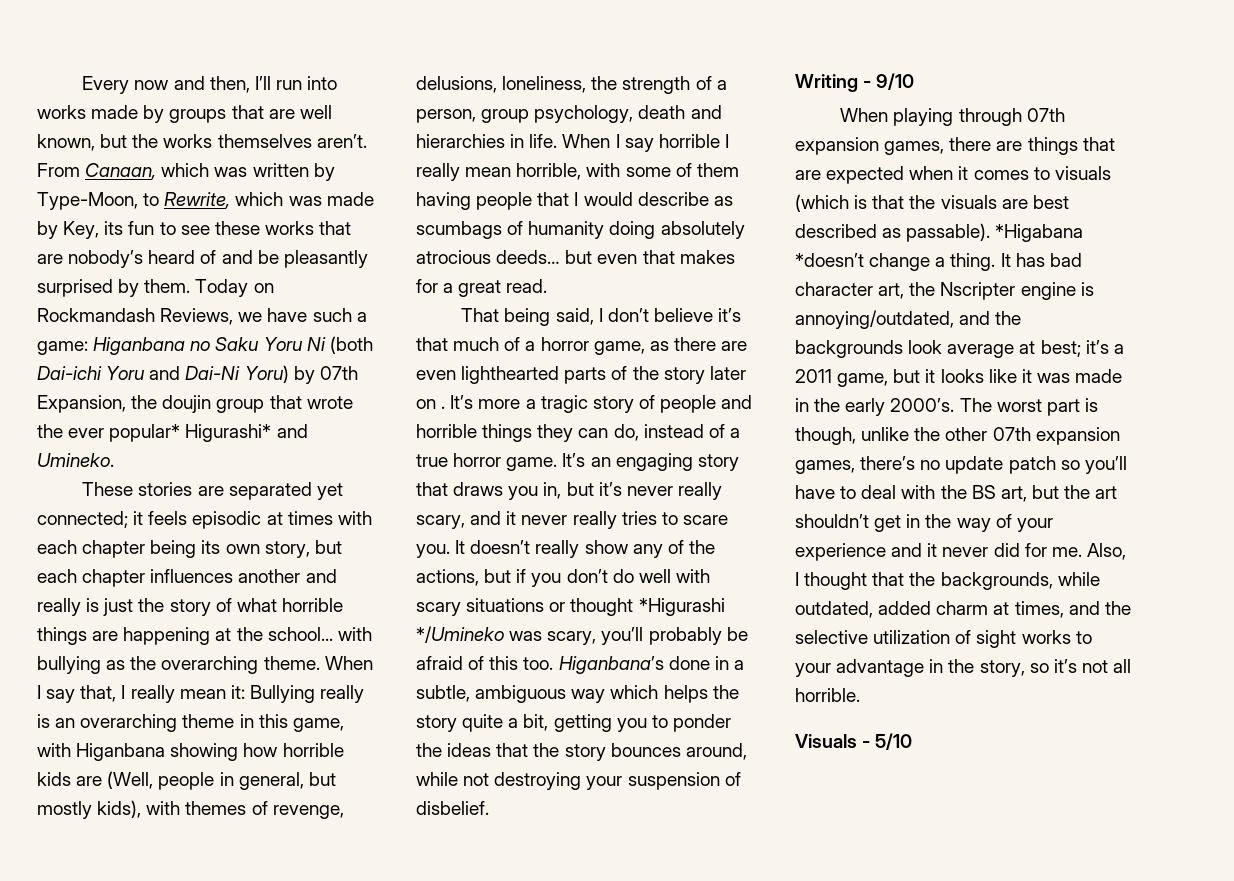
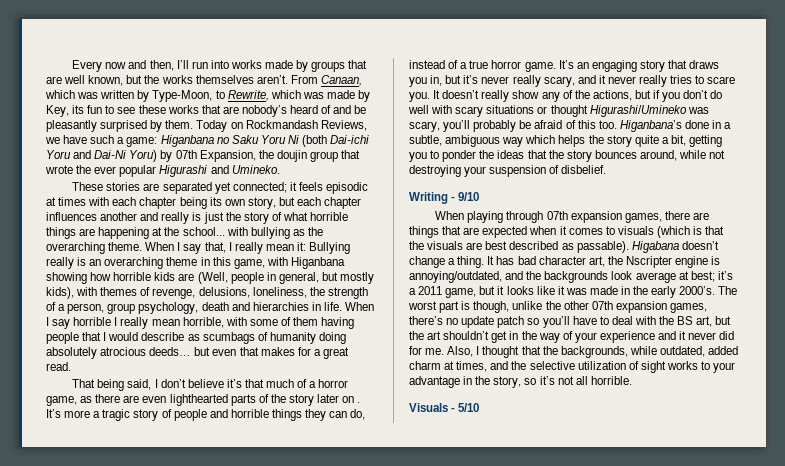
- Today on Rockmandash Reviews, we have such a game: Higanbana no Saku Yoru Ni (both Dai-ichi Yoru and Dai-Ni Yoru) by 07th Expansion, the doujin group that wrote the ever popular* Higurashi* and Umineko.
+ Today on Rockmandash Reviews, we have such a game: Higanbana no Saku Yoru Ni (both Dai-ichi Yoru and Dai-Ni Yoru) by 07th Expansion, the doujin group that wrote the ever popular Higurashi and Umineko.
- It doesn’t really show any of the actions, but if you don’t do well with scary situations or thought *Higurashi */Umineko was scary, you’ll probably be afraid of this too.
+ It doesn’t really show any of the actions, but if you don’t do well with scary situations or thought Higurashi/Umineko was scary, you’ll probably be afraid of this too.
- *Higabana *doesn’t change a thing.
+ Higabana doesn’t change a thing.

